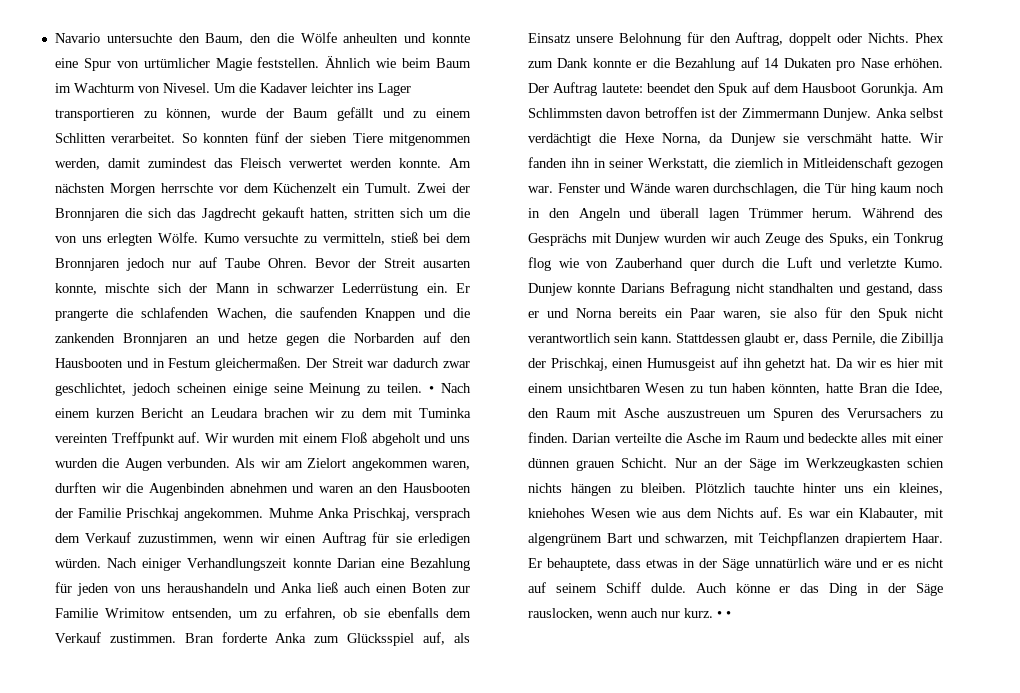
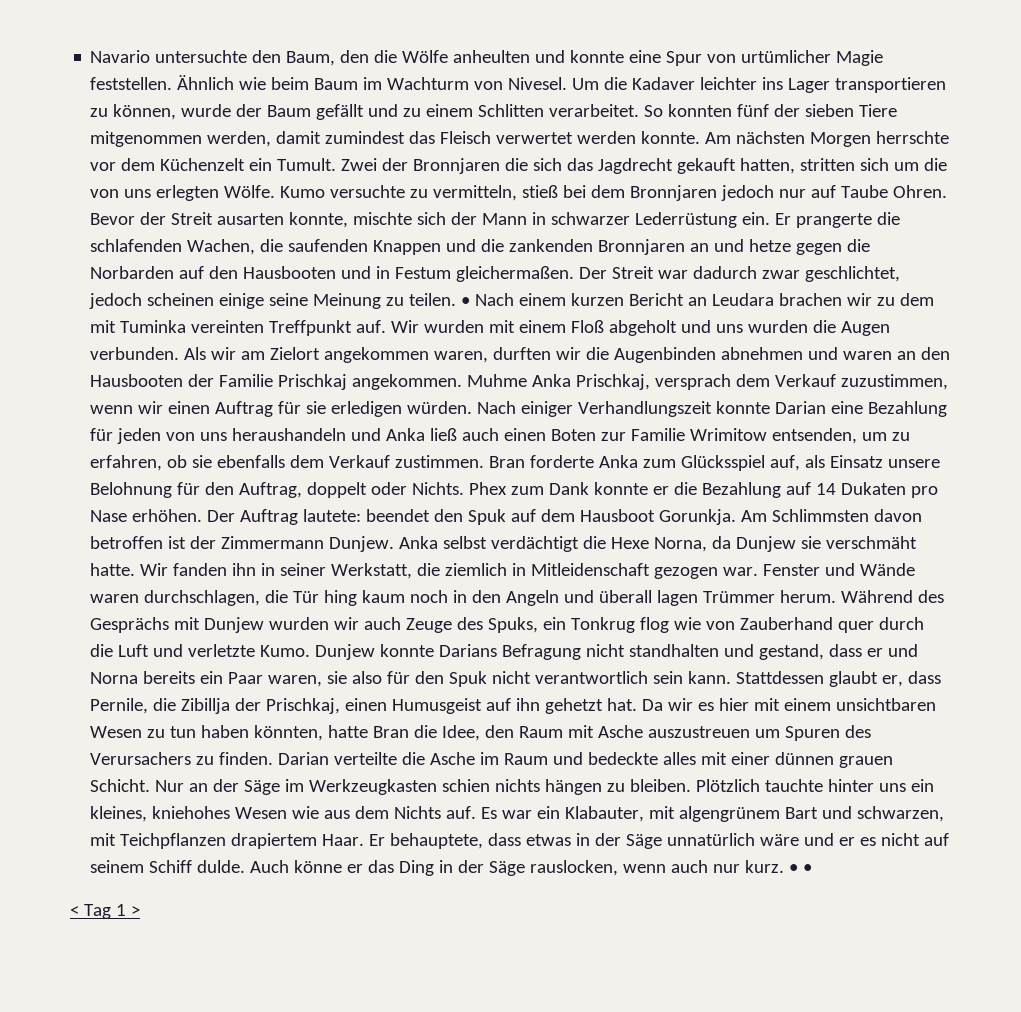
+ < Tag 1 >

